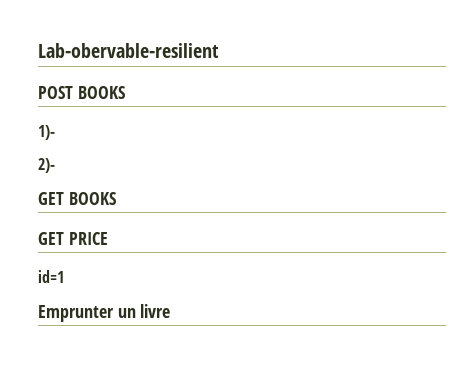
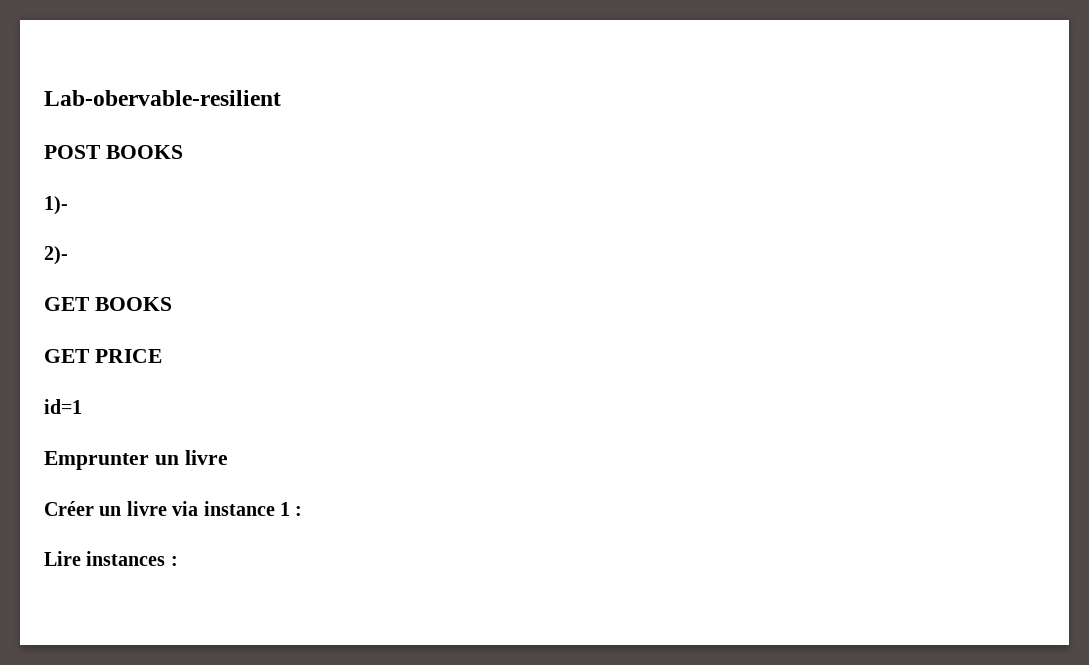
+ Créer un livre via instance 1 :
+ Lire instances :

